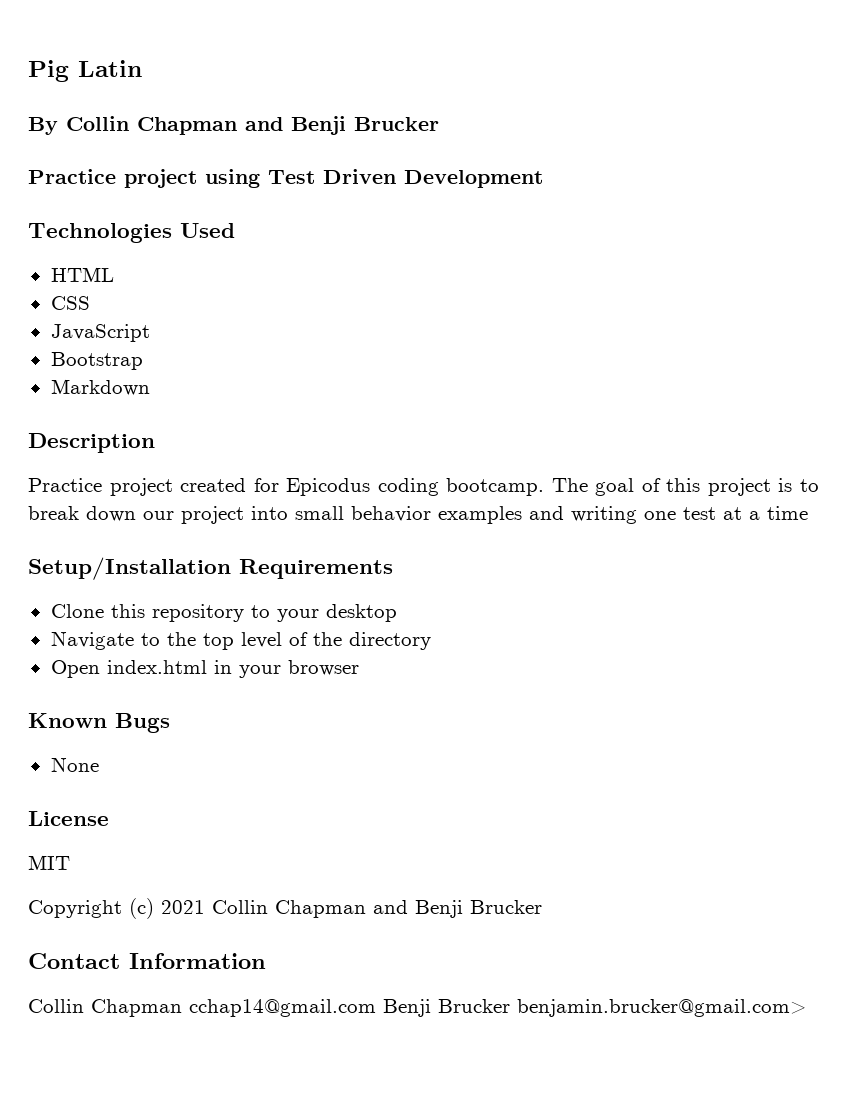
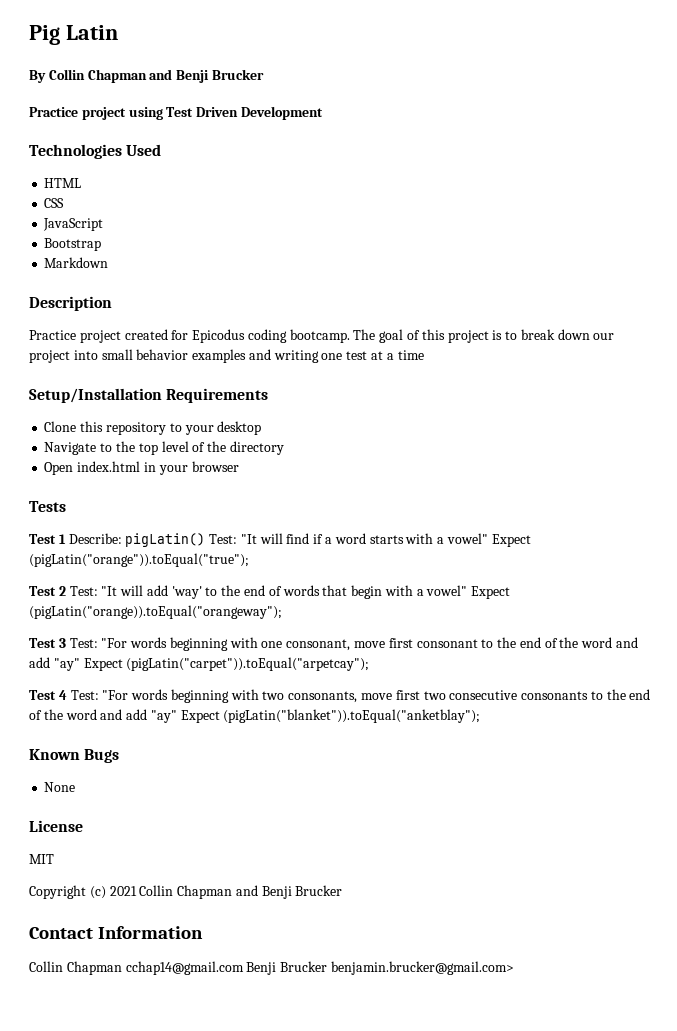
+ Tests
+ Test 1 Describe: pigLatin() Test: "It will find if a word starts with a vowel" Expect (pigLatin("orange")).toEqual("true");
+ Test 2 Test: "It will add 'way' to the end of words that begin with a vowel" Expect (pigLatin("orange)).toEqual("orangeway");
+ Test 3 Test: "For words beginning with one consonant, move first consonant to the end of the word and add "ay" Expect (pigLatin("carpet")).toEqual("arpetcay");
+ Test 4 Test: "For words beginning with two consonants, move first two consecutive consonants to the end of the word and add "ay" Expect (pigLatin("blanket")).toEqual("anketblay");

